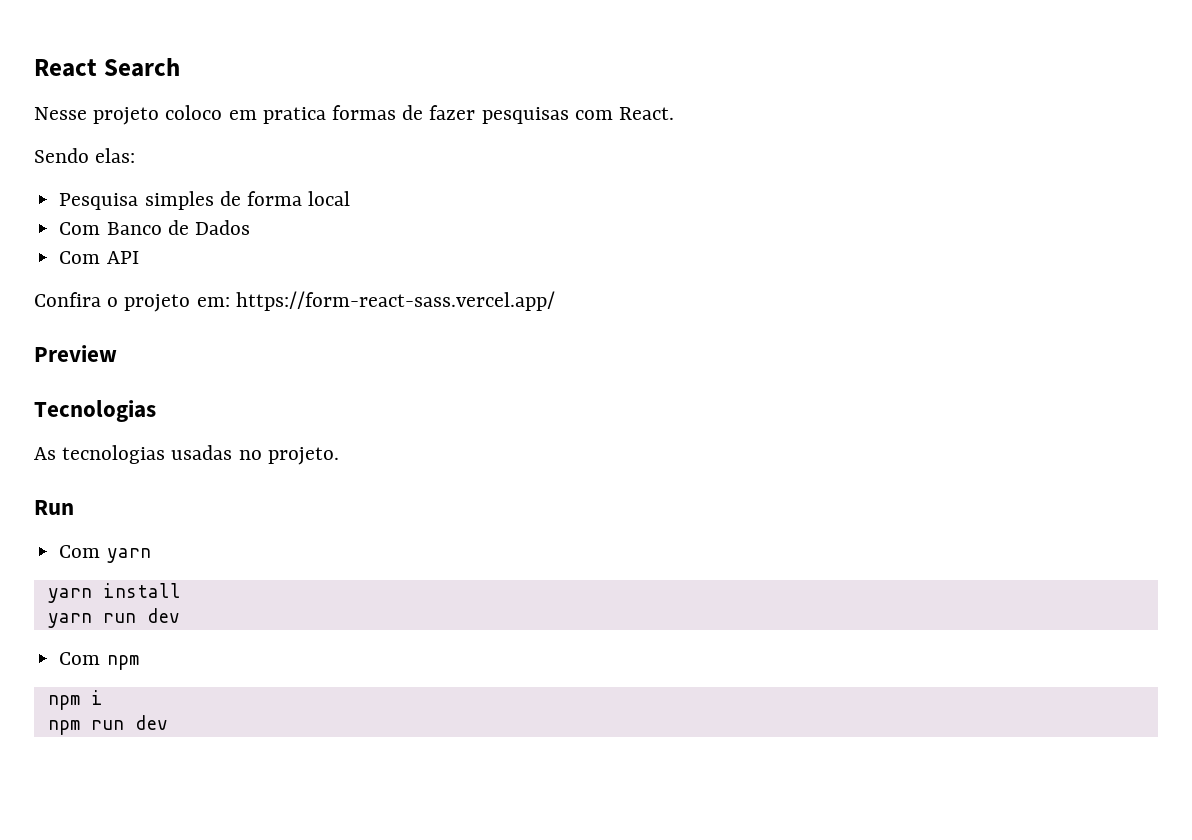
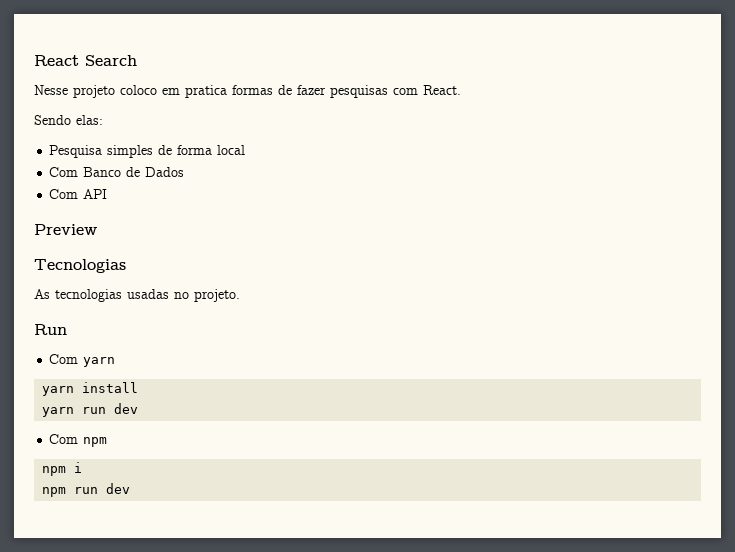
- Confira o projeto em: https://form-react-sass.vercel.app/

